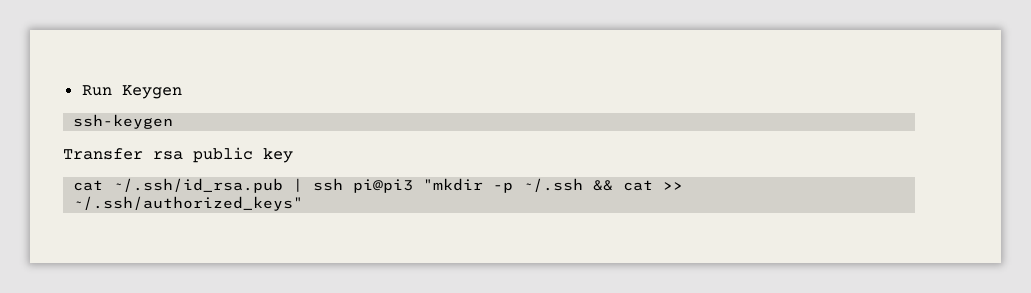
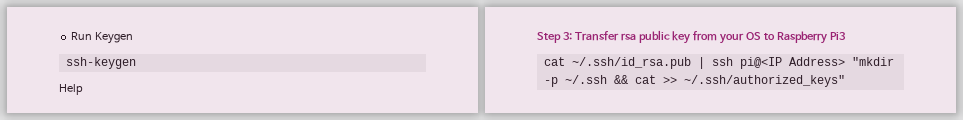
- Transfer rsa public key
+ Help
+ Step 3: Transfer rsa public key from your OS to Raspberry Pi3
- cat ~/.ssh/id_rsa.pub | ssh pi@pi3 "mkdir -p ~/.ssh && cat >> ~/.ssh/authorized_keys"
+ cat ~/.ssh/id_rsa.pub | ssh pi@<IP Address> "mkdir -p ~/.ssh && cat >> ~/.ssh/authorized_keys"

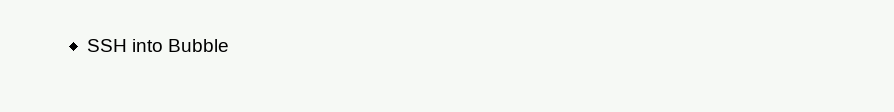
- Run Keygen
- ssh-keygen
- Help
- Step 3: Transfer rsa public key from your OS to Raspberry Pi3
- cat ~/.ssh/id_rsa.pub | ssh pi@<IP Address> "mkdir -p ~/.ssh && cat >> ~/.ssh/authorized_keys"
+ SSH into Bubble

